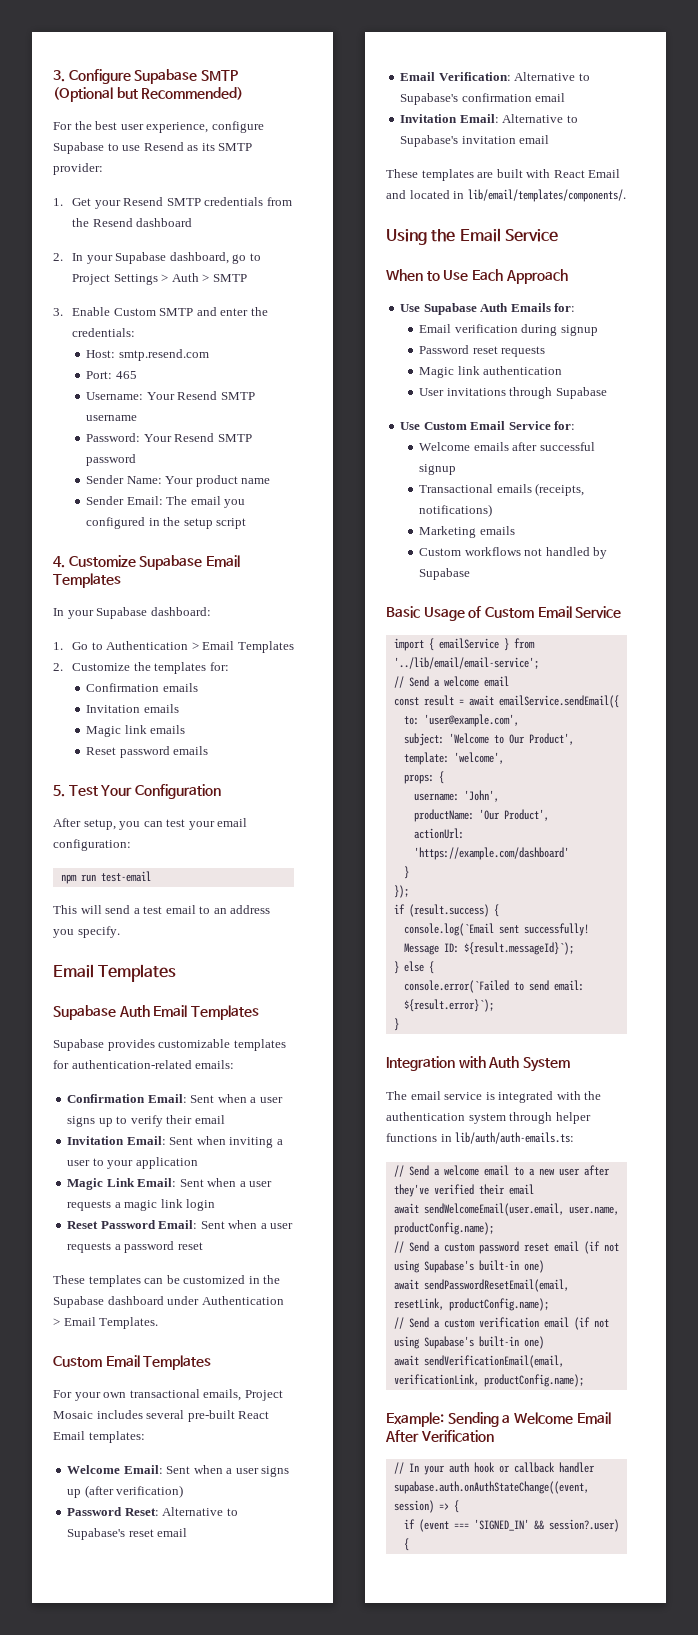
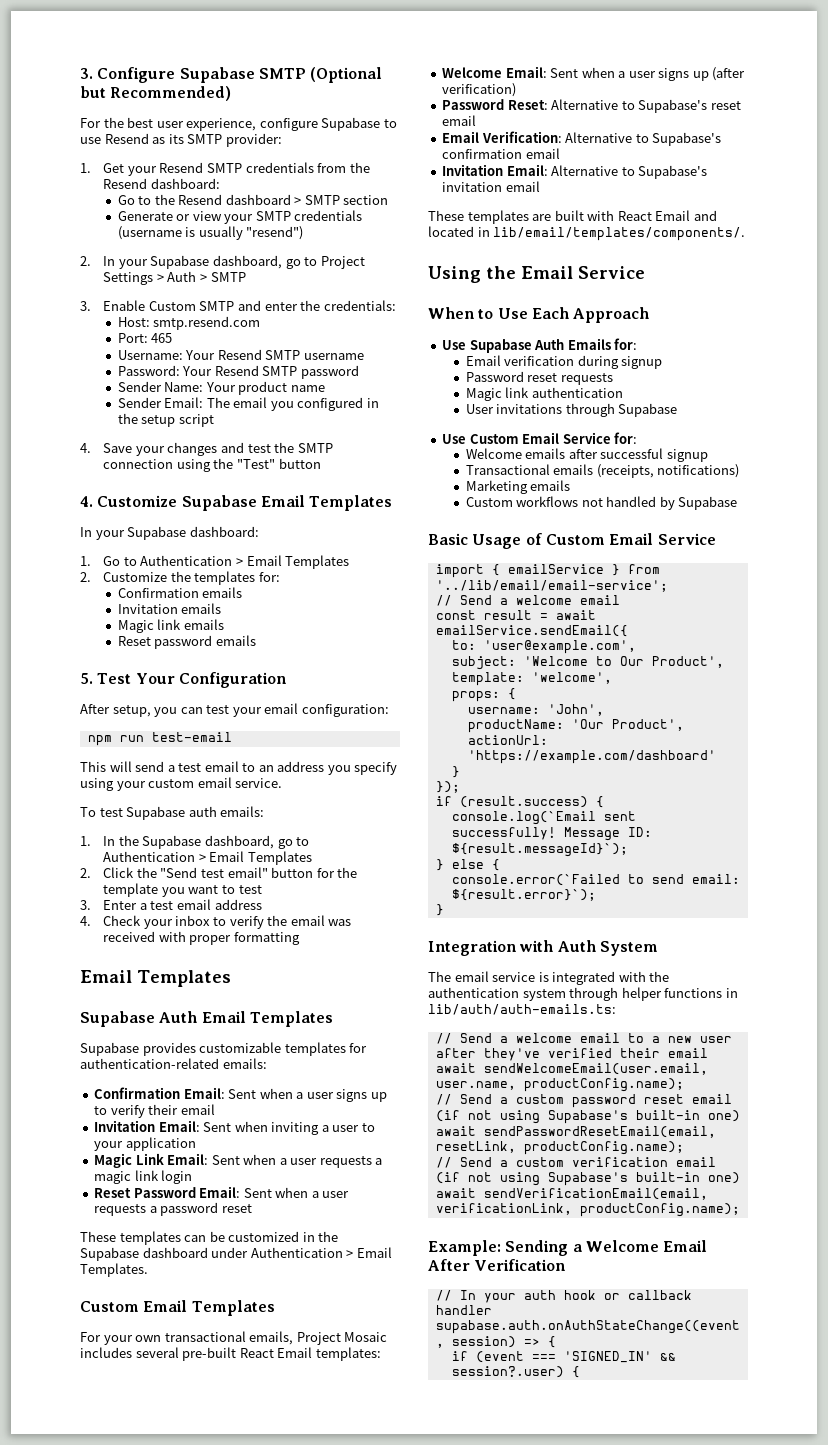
- 1. Get your Resend SMTP credentials from the Resend dashboard
+ 1. Get your Resend SMTP credentials from the Resend dashboard:
+ Go to the Resend dashboard > SMTP section
+ Generate or view your SMTP credentials (username is usually "resend")
+ 4. Save your changes and test the SMTP connection using the "Test" button
- This will send a test email to an address you specify.
+ This will send a test email to an address you specify using your custom email service.
+ To test Supabase auth emails:
+ 1. In the Supabase dashboard, go to Authentication > Email Templates
+ 2. Click the "Send test email" button for the template you want to test
+ 3. Enter a test email address
+ 4. Check your inbox to verify the email was received with proper formatting

